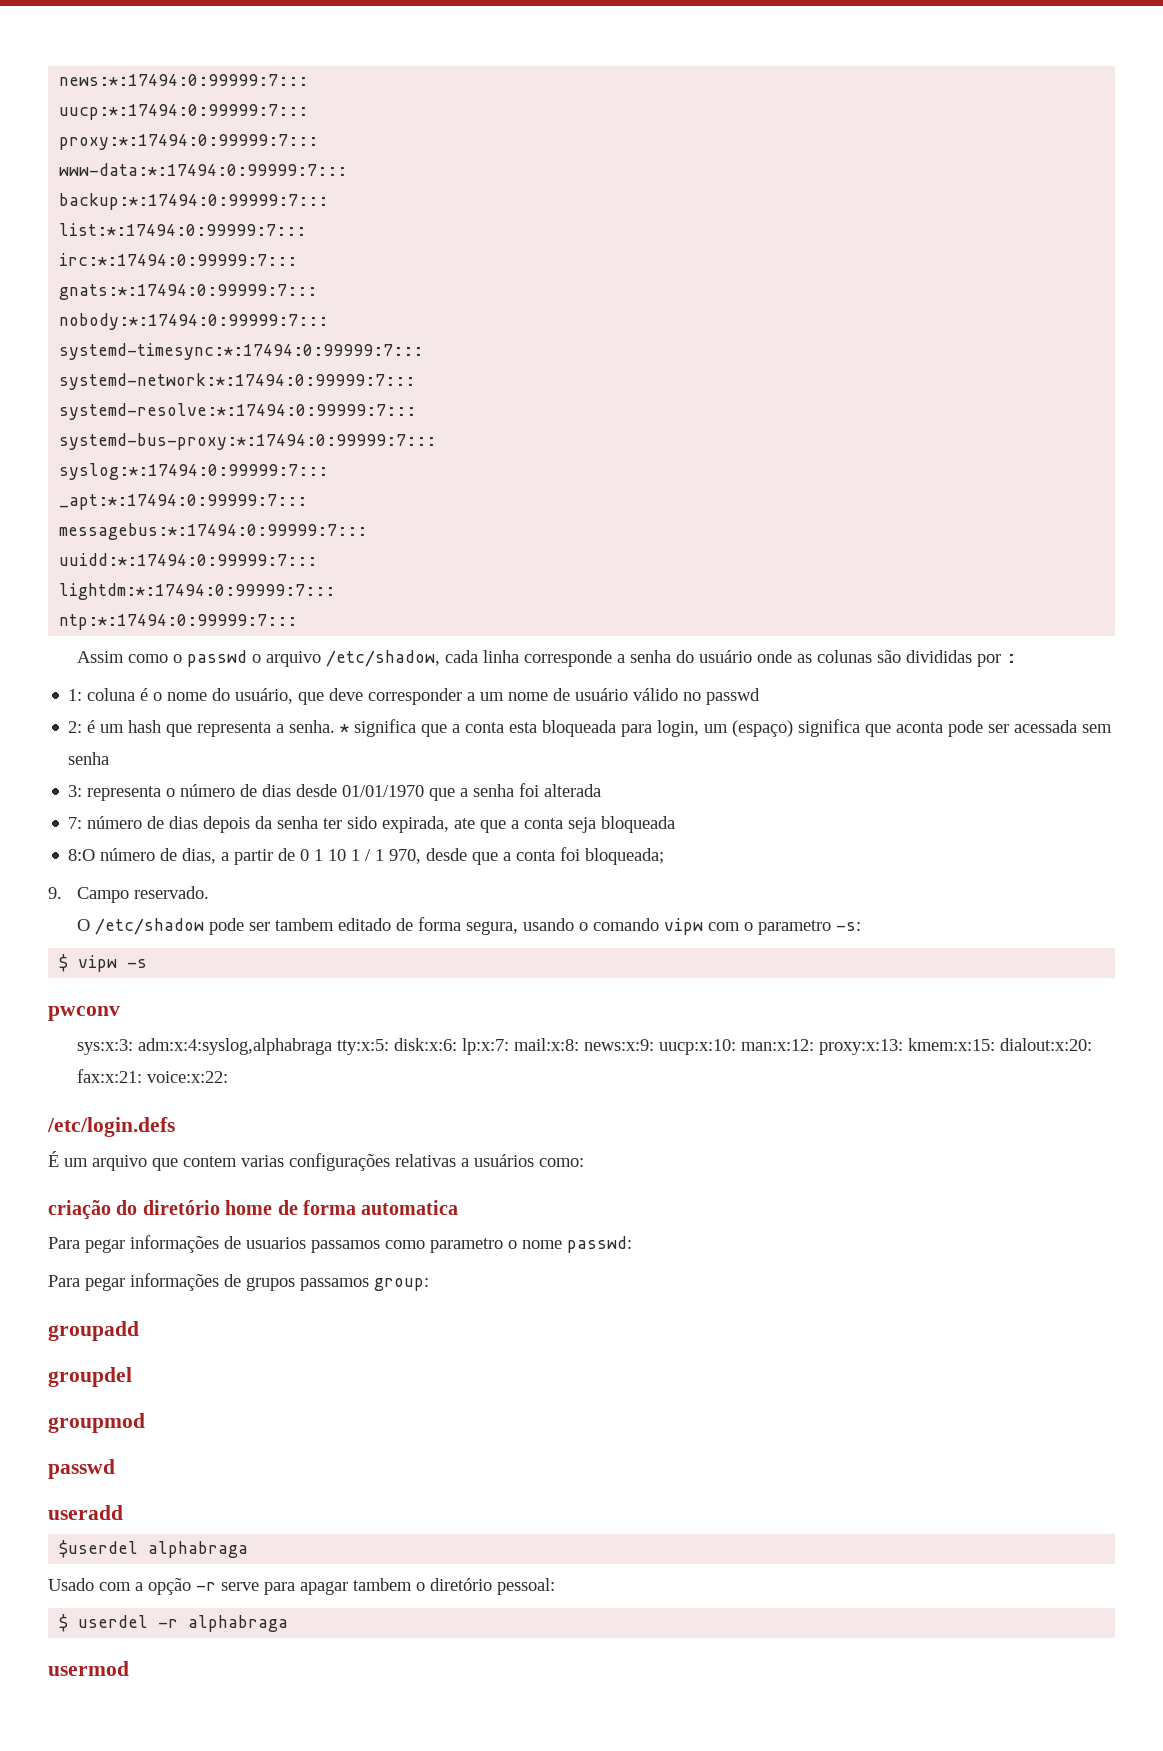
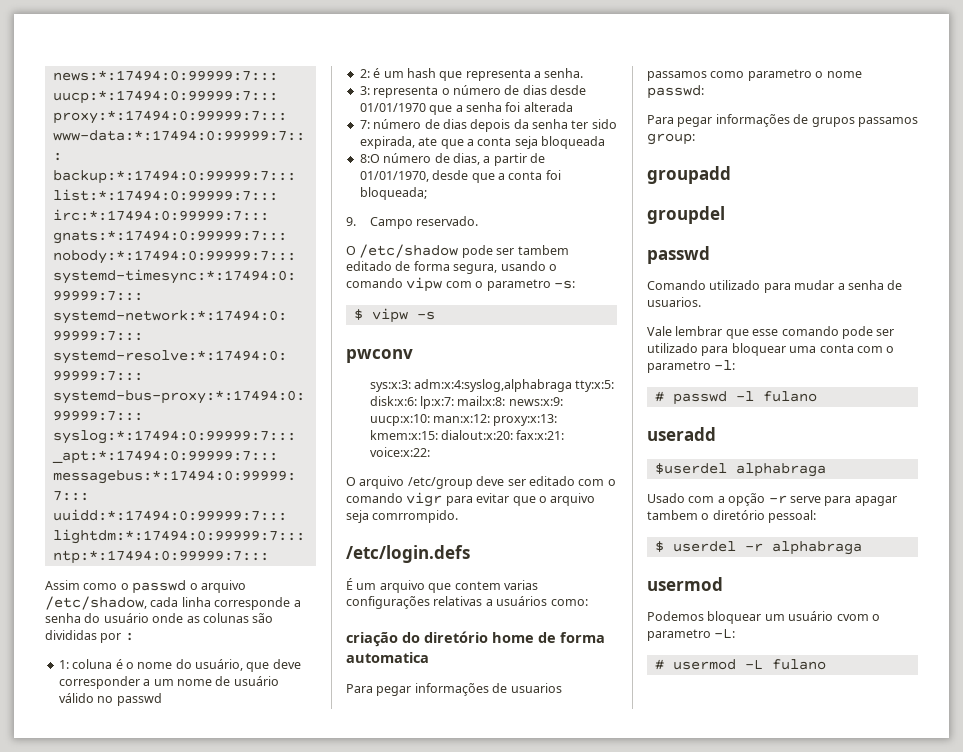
- * significa que a conta esta bloqueada para login, um (espaço) significa que aconta pode ser acessada sem senha
- 8:O número de dias, a partir de 0 1 10 1 / 1 970, desde que a conta foi bloqueada;
+ 8:O número de dias, a partir de 01/01/1970, desde que a conta foi bloqueada;
+ O arquivo /etc/group deve ser editado com o comando vigr para evitar que o arquivo seja comrrompido.
  groupdel
- groupmod
  passwd
+ Comando utilizado para mudar a senha de usuarios.
+ Vale lembrar que esse comando pode ser utilizado para bloquear uma conta com o parametro -l:
+ # passwd -l fulano
+ Podemos bloquear um usuário cvom o parametro -L:
+ # usermod -L fulano

